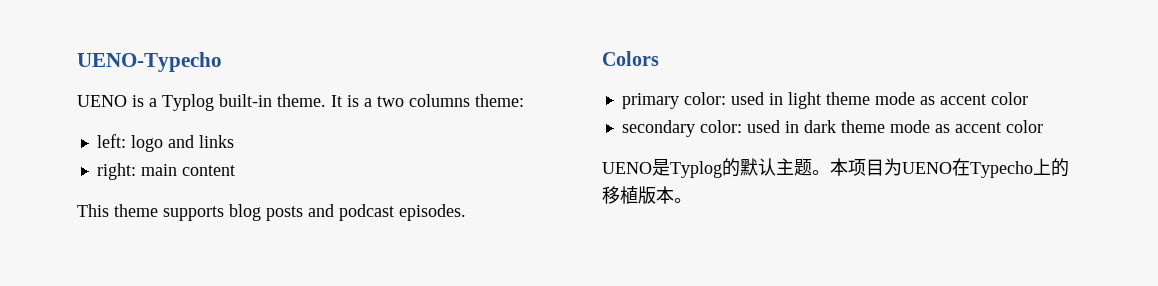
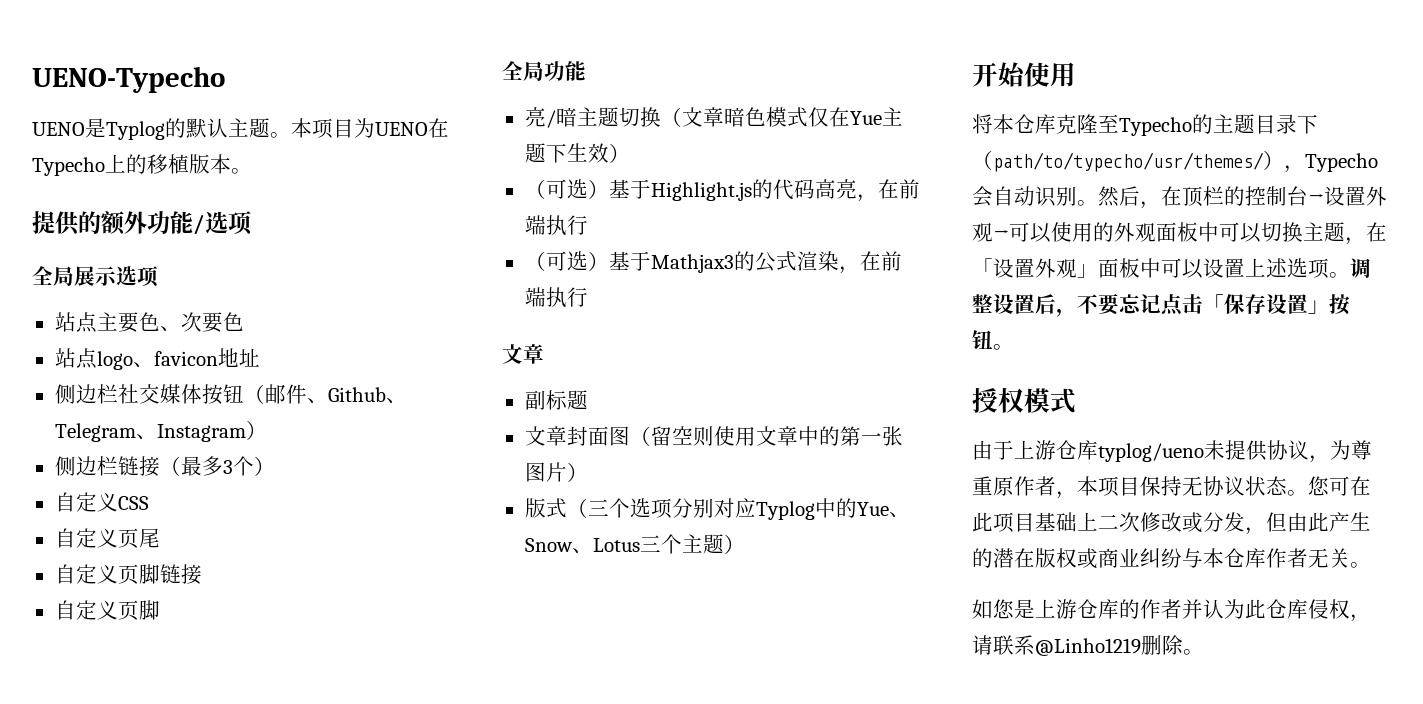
- UENO is a Typlog built-in theme. It is a two columns theme:
- left: logo and links
- right: main content
- This theme supports blog posts and podcast episodes.
- Colors
- primary color: used in light theme mode as accent color
- secondary color: used in dark theme mode as accent color
+ 提供的额外功能/选项
+ 全局展示选项
+ 站点主要色、次要色
+ 站点logo、favicon地址
+ 侧边栏社交媒体按钮（邮件、Github、Telegram、Instagram）
+ 侧边栏链接（最多3个）
+ 自定义CSS
+ 自定义页尾
+ 自定义页脚链接
+ 自定义页脚
+ 全局功能
+ 亮/暗主题切换（文章暗色模式仅在Yue主题下生效）
+ （可选）基于Highlight.js的代码高亮，在前端执行
+ （可选）基于Mathjax3的公式渲染，在前端执行
+ 文章
+ 副标题
+ 文章封面图（留空则使用文章中的第一张图片）
+ 版式（三个选项分别对应Typlog中的Yue、Snow、Lotus三个主题）
+ 开始使用
+ 将本仓库克隆至Typecho的主题目录下（path/to/typecho/usr/themes/），Typecho会自动识别。然后，在顶栏的控制台→设置外观→可以使用的外观面板中可以切换主题，在「设置外观」面板中可以设置上述选项。调整设置后，不要忘记点击「保存设置」按钮。
+ 授权模式
+ 由于上游仓库typlog/ueno未提供协议，为尊重原作者，本项目保持无协议状态。您可在此项目基础上二次修改或分发，但由此产生的潜在版权或商业纠纷与本仓库作者无关。
+ 如您是上游仓库的作者并认为此仓库侵权，请联系@Linho1219删除。

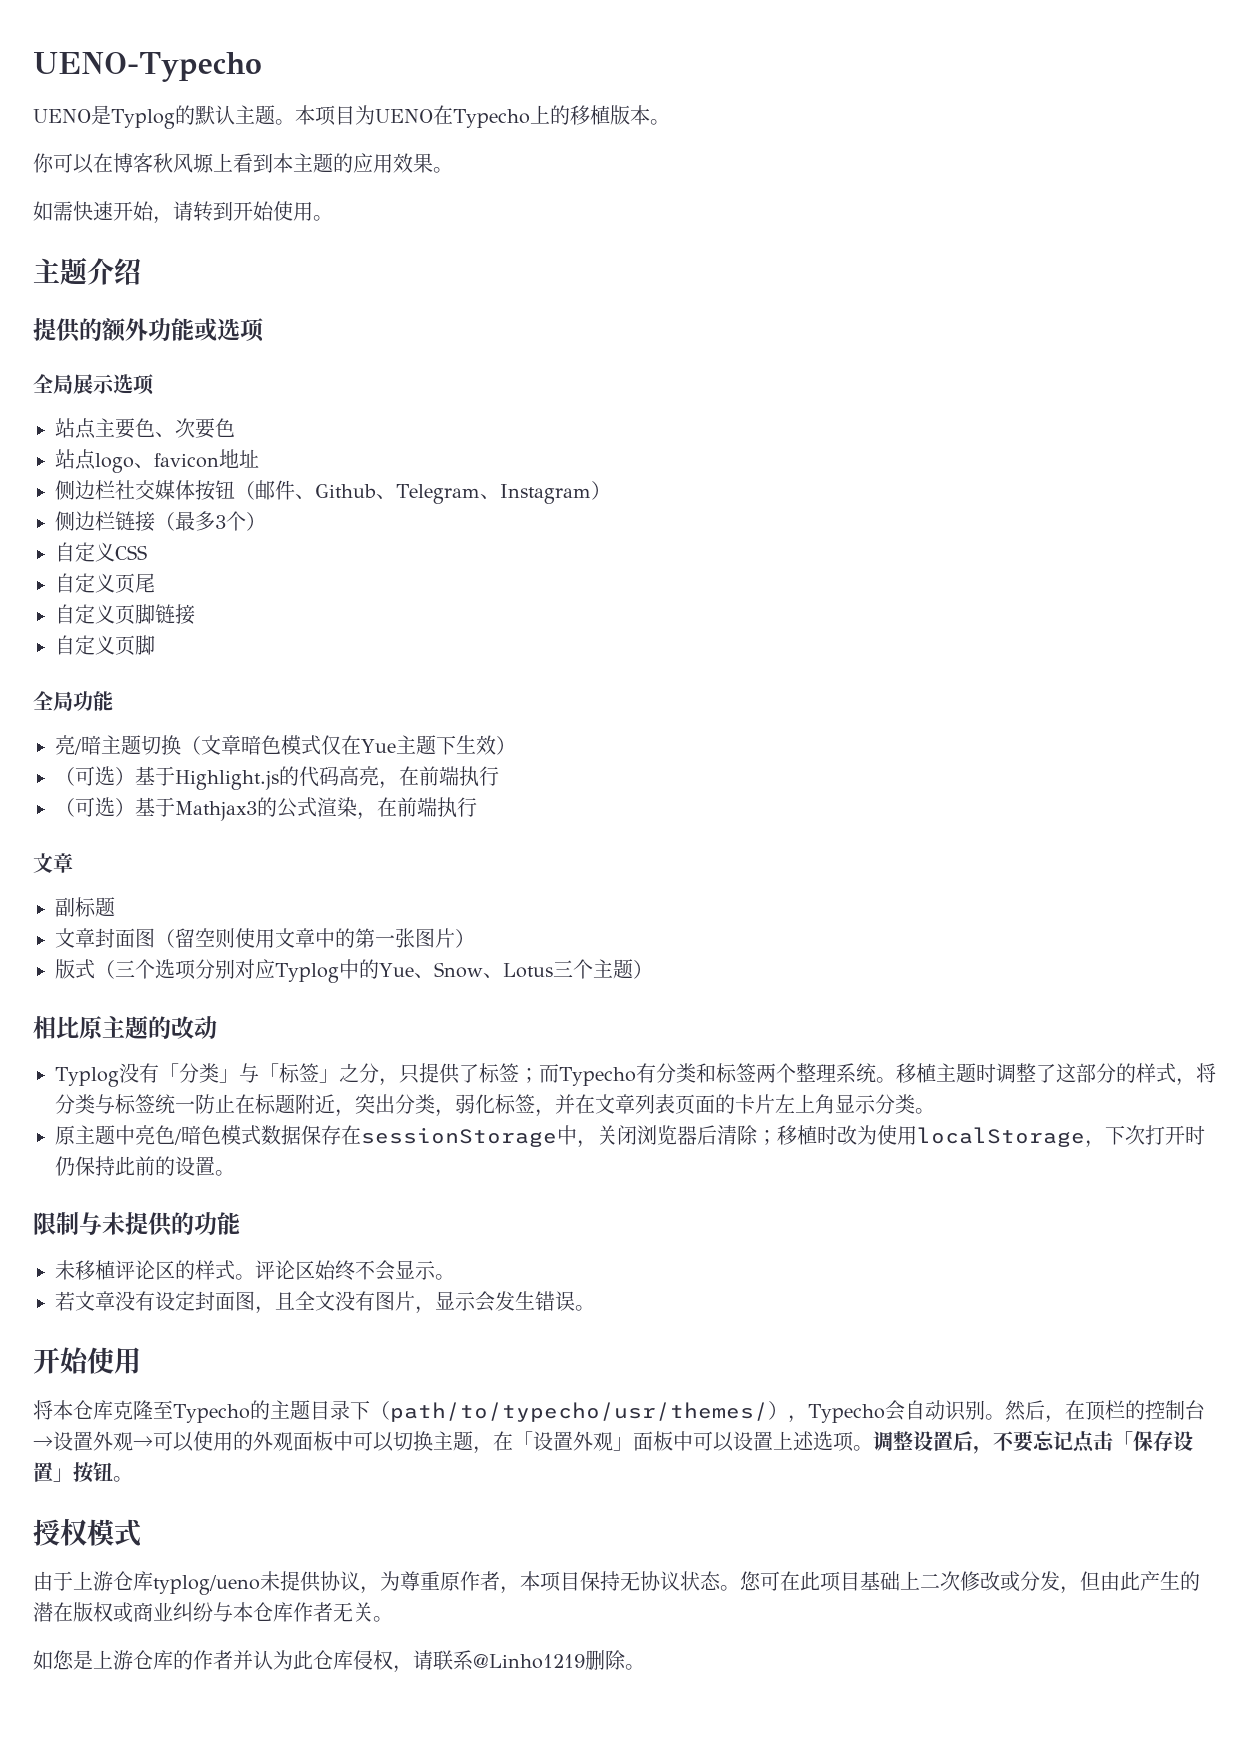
+ 你可以在博客秋风塬上看到本主题的应用效果。
+ 如需快速开始，请转到开始使用。
+ 主题介绍
- 提供的额外功能/选项
+ 提供的额外功能或选项
+ 相比原主题的改动
+ Typlog没有「分类」与「标签」之分，只提供了标签；而Typecho有分类和标签两个整理系统。移植主题时调整了这部分的样式，将分类与标签统一防止在标题附近，突出分类，弱化标签，并在文章列表页面的卡片左上角显示分类。
+ 原主题中亮色/暗色模式数据保存在sessionStorage中，关闭浏览器后清除；移植时改为使用localStorage，下次打开时仍保持此前的设置。
+ 限制与未提供的功能
+ 未移植评论区的样式。评论区始终不会显示。
+ 若文章没有设定封面图，且全文没有图片，显示会发生错误。

